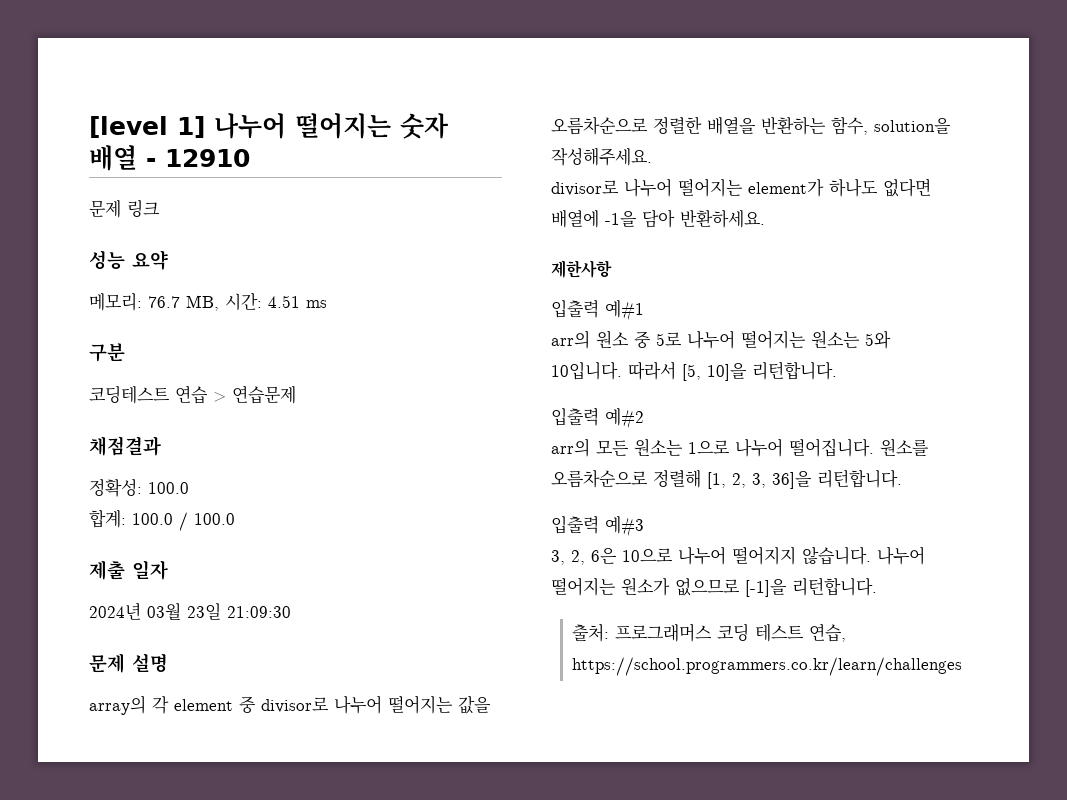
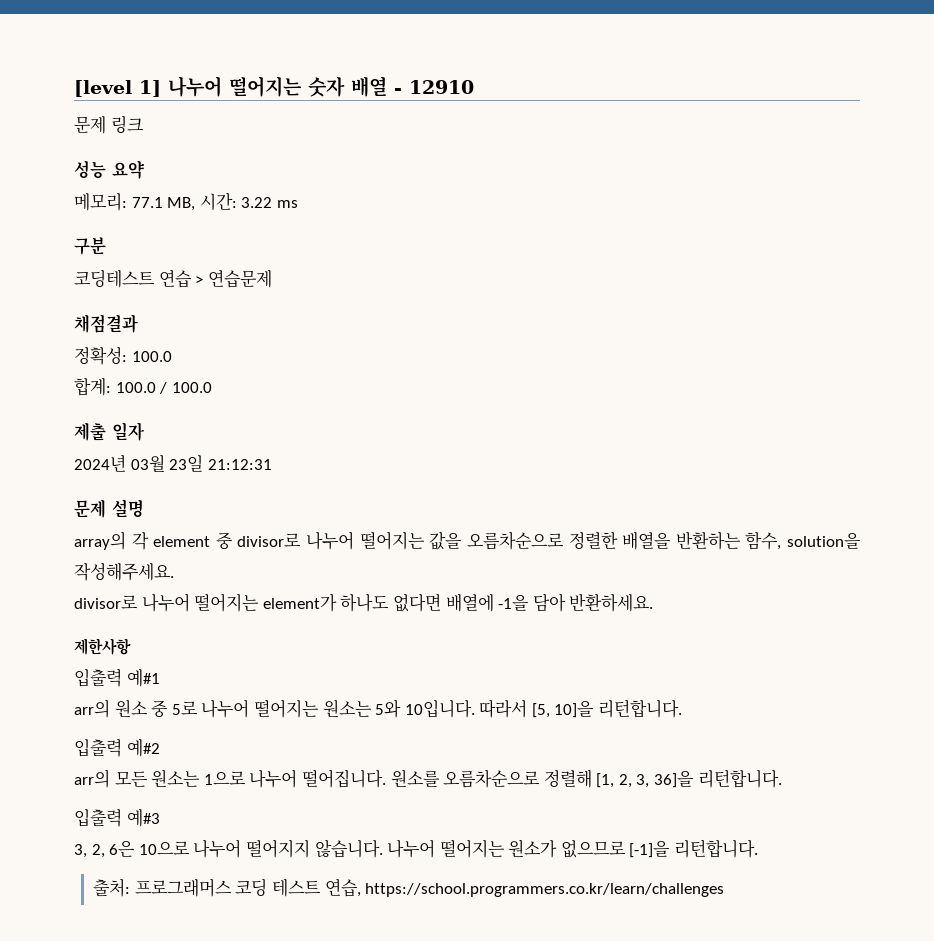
- 메모리: 76.7 MB, 시간: 4.51 ms
+ 메모리: 77.1 MB, 시간: 3.22 ms
- 2024년 03월 23일 21:09:30
+ 2024년 03월 23일 21:12:31

